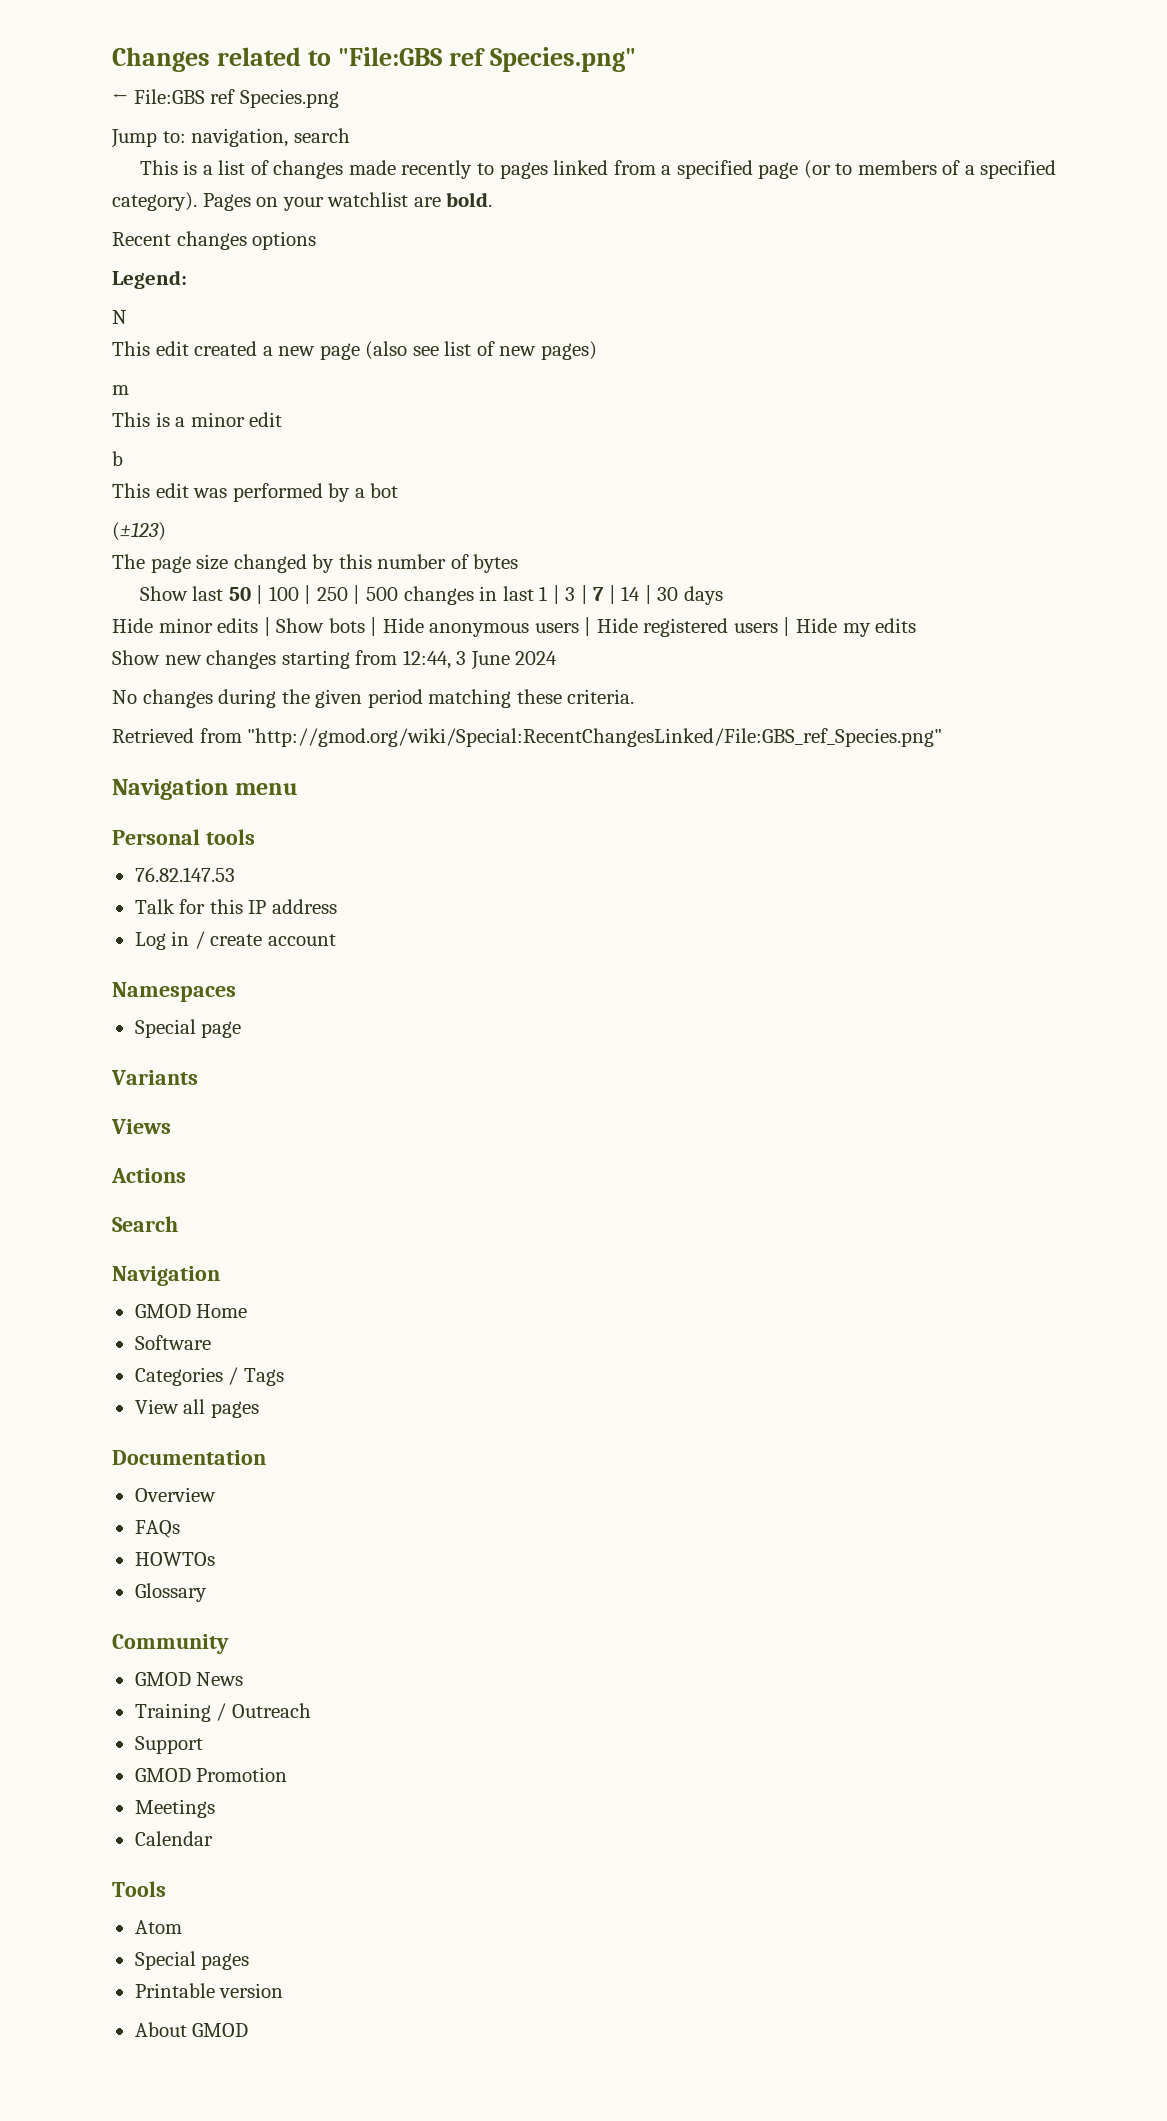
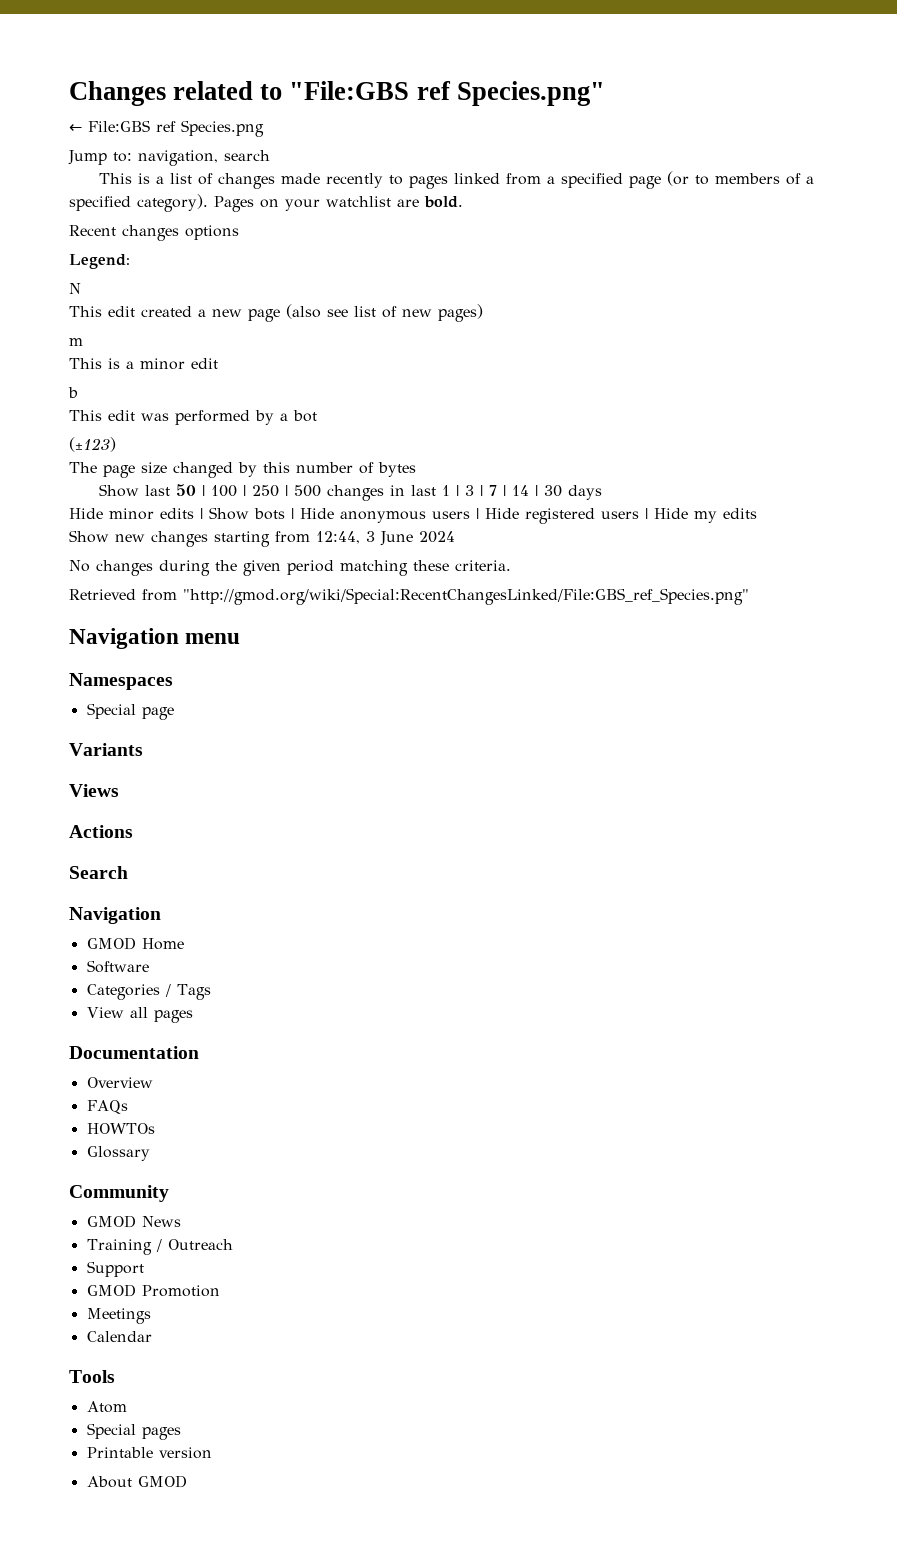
- Personal tools
- 76.82.147.53
- Talk for this IP address
- Log in / create account

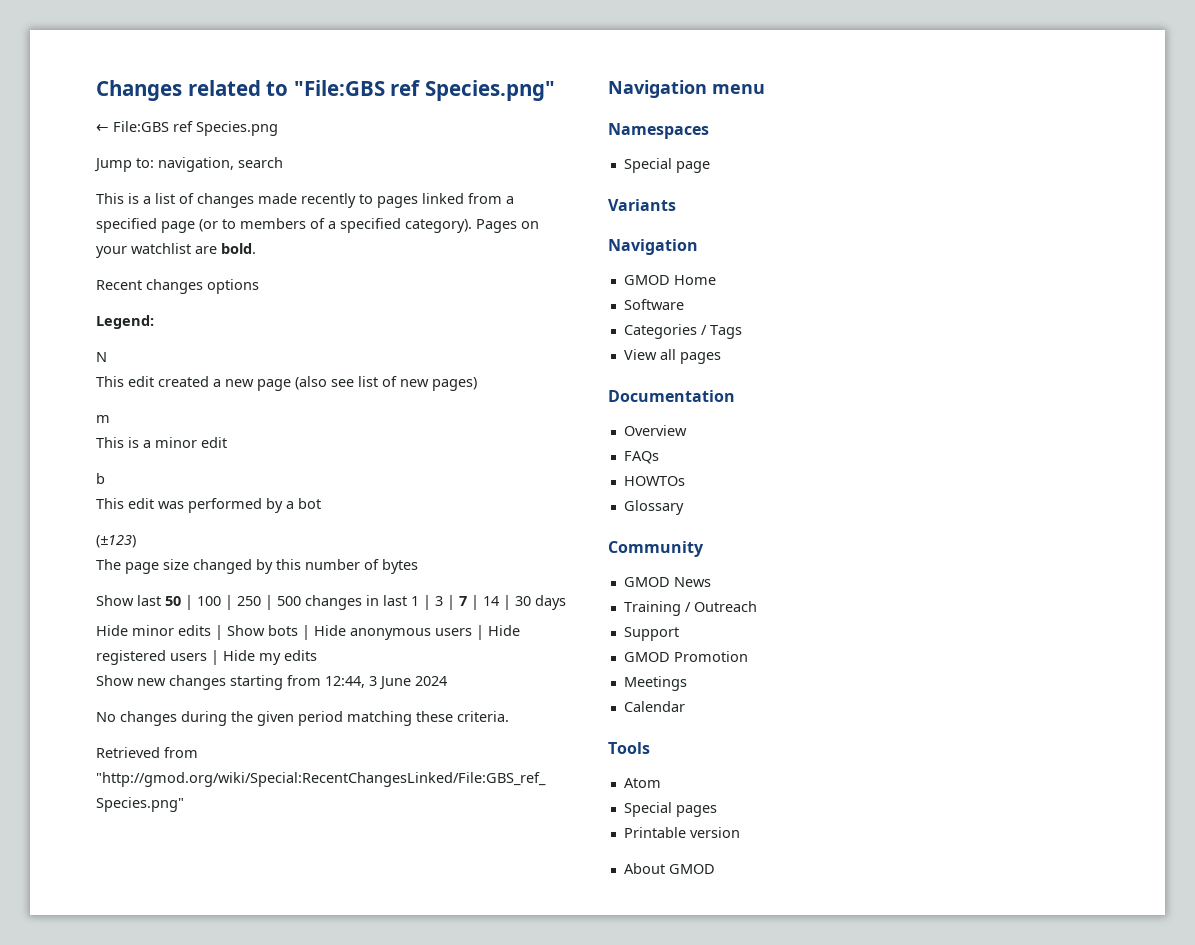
- Views
- Actions
- Search

